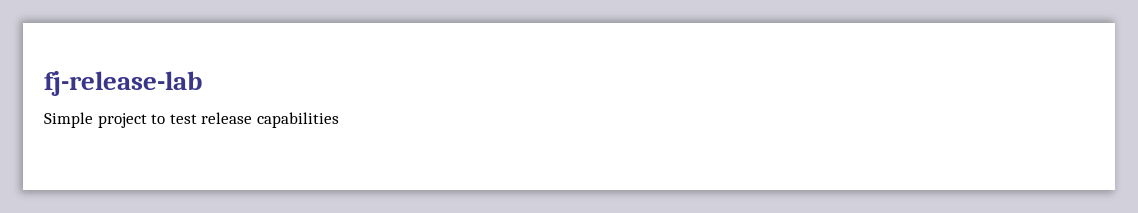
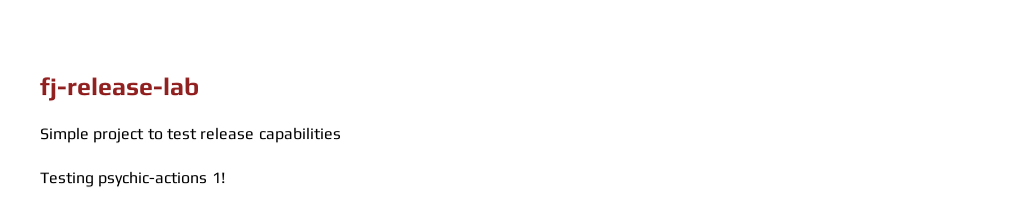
+ Testing psychic-actions 1!

